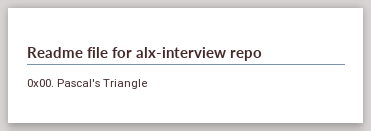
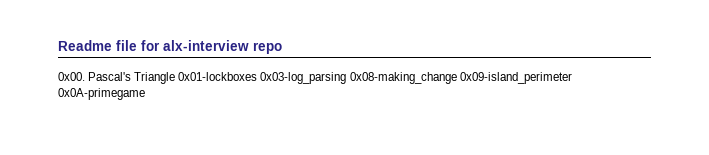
- Pascal's Triangle
+ Pascal's Triangle 0x01-lockboxes 0x03-log_parsing 0x08-making_change 0x09-island_perimeter 0x0A-primegame

